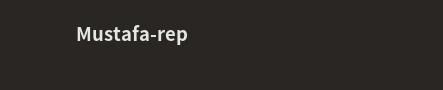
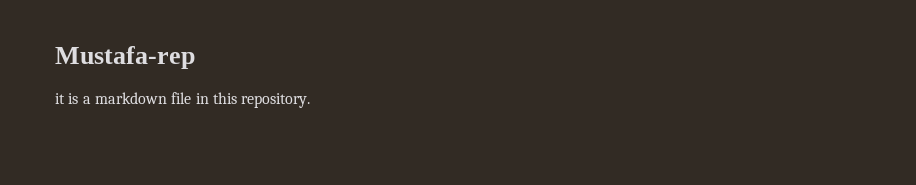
+ it is a markdown file in this repository.

